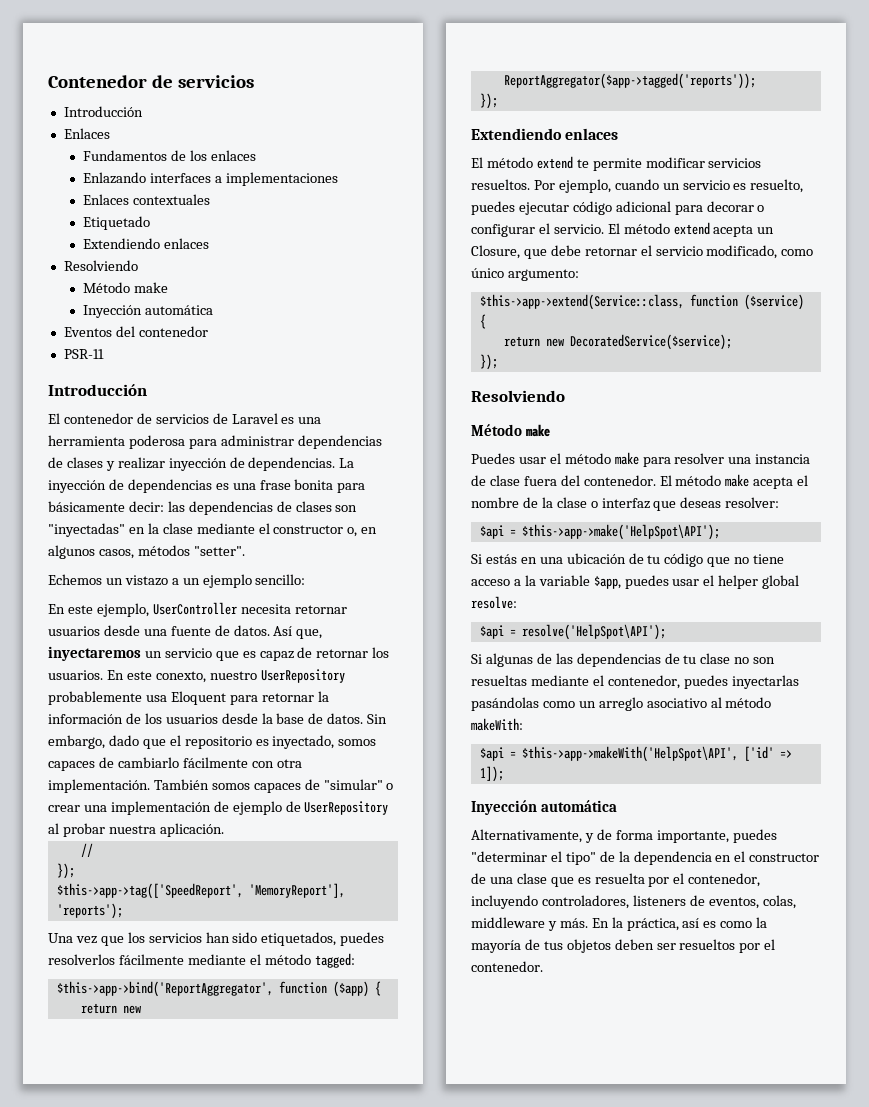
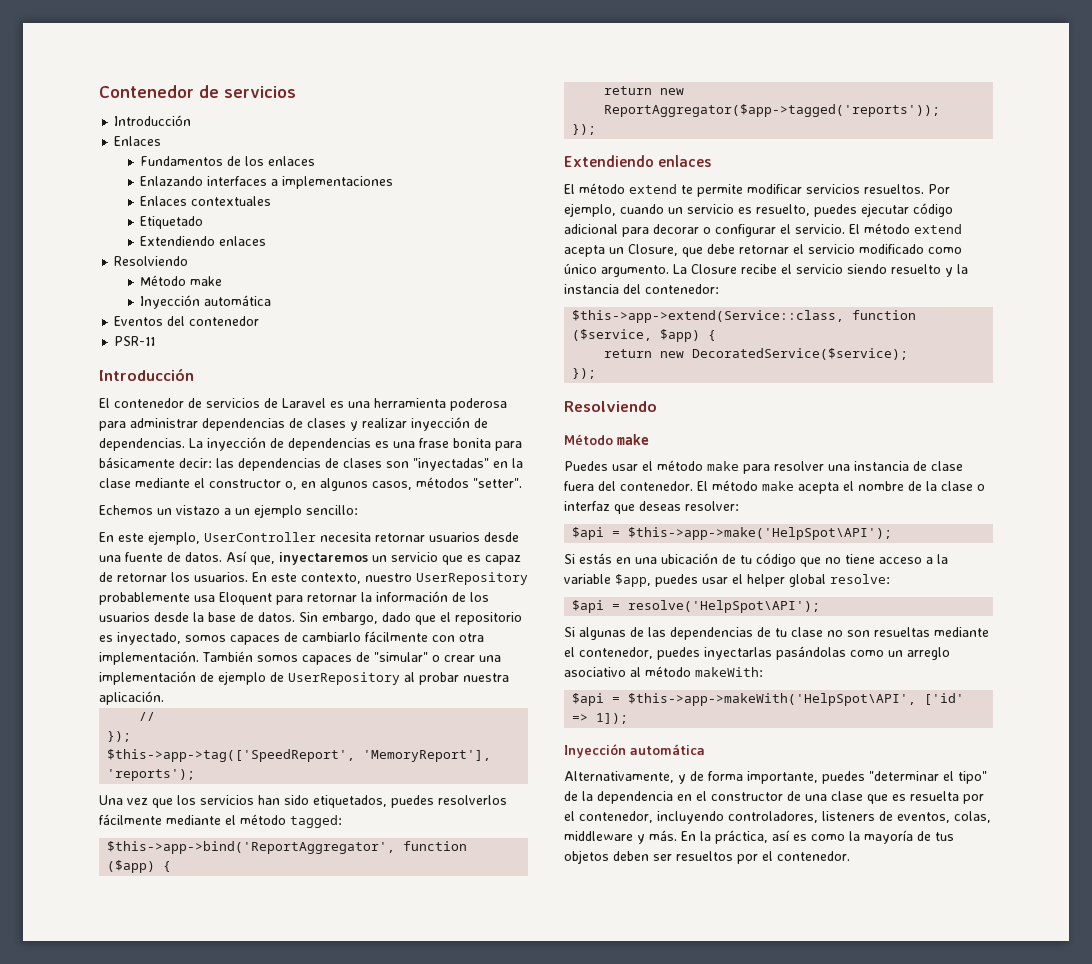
- En este conexto, nuestro UserRepository probablemente usa Eloquent para retornar la información de los usuarios desde la base de datos.
+ En este contexto, nuestro UserRepository probablemente usa Eloquent para retornar la información de los usuarios desde la base de datos.
- El método extend acepta un Closure, que debe retornar el servicio modificado, como único argumento:
+ El método extend acepta un Closure, que debe retornar el servicio modificado como único argumento. La Closure recibe el servicio siendo resuelto y la instancia del contenedor:
- $this->app->extend(Service::class, function ($service) {
+ $this->app->extend(Service::class, function ($service, $app) {

